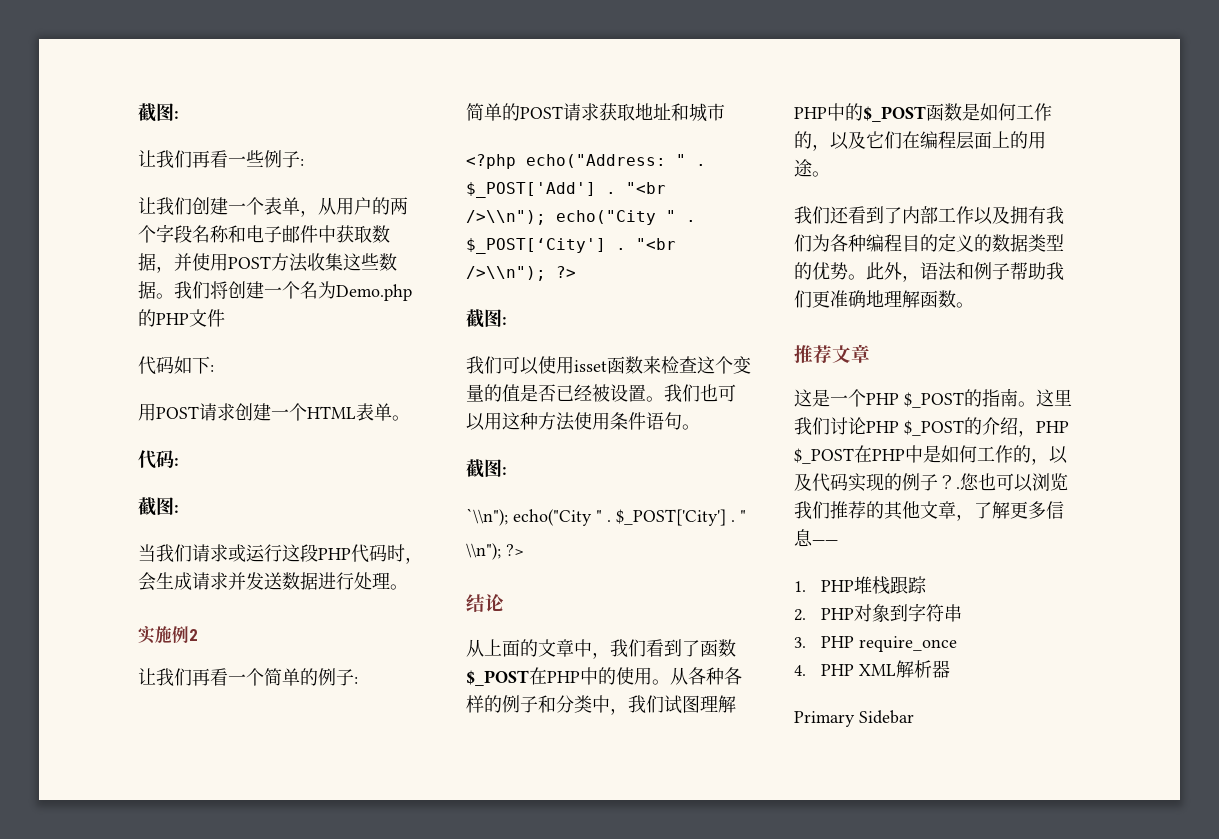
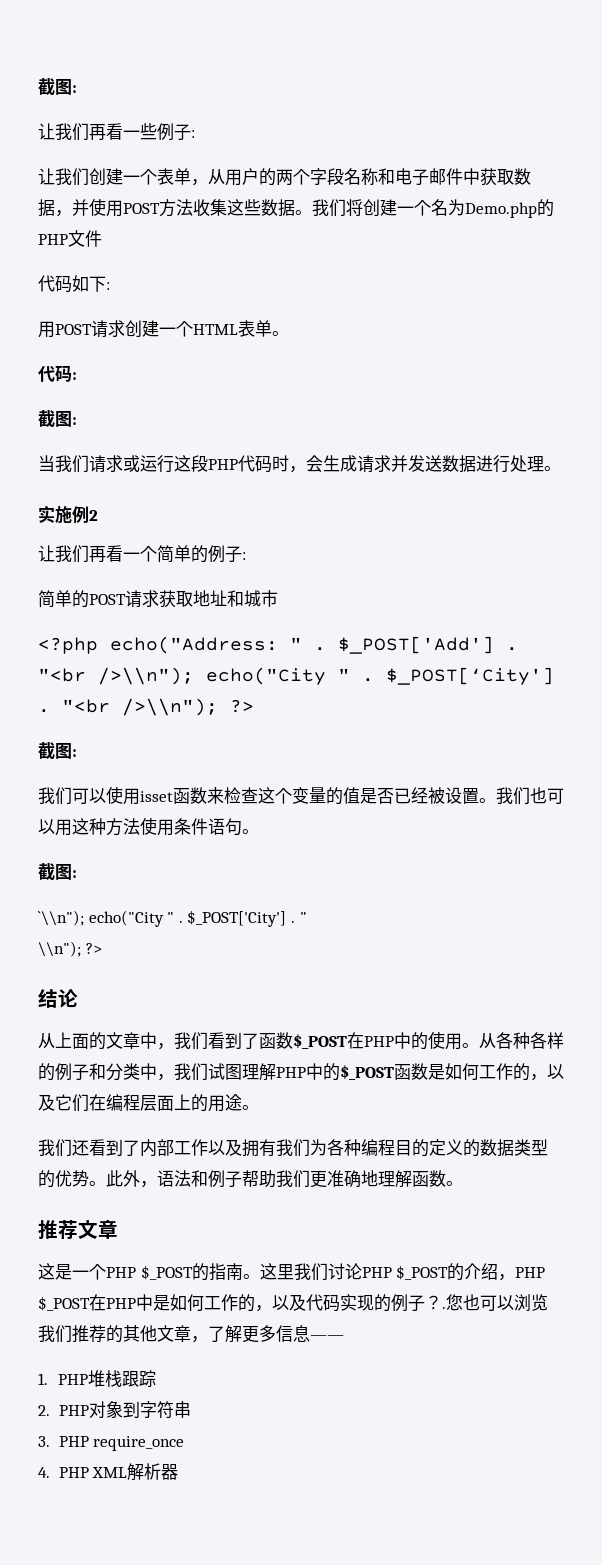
- Primary Sidebar

